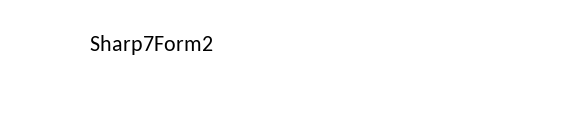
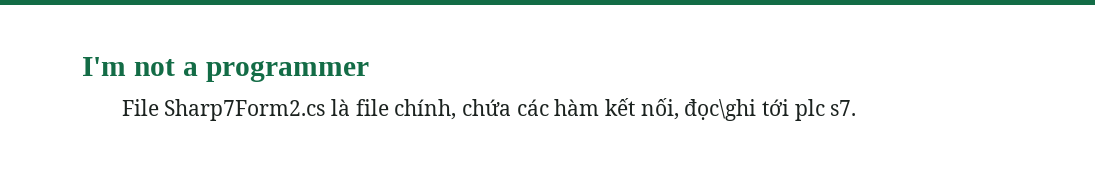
- Sharp7Form2
+ I'm not a programmer
+ File Sharp7Form2.cs là file chính, chứa các hàm kết nối, đọc\ghi tới plc s7.

